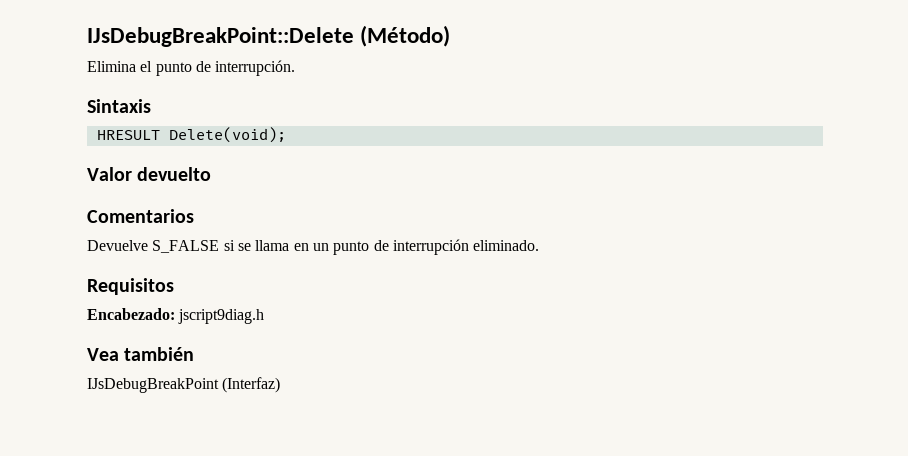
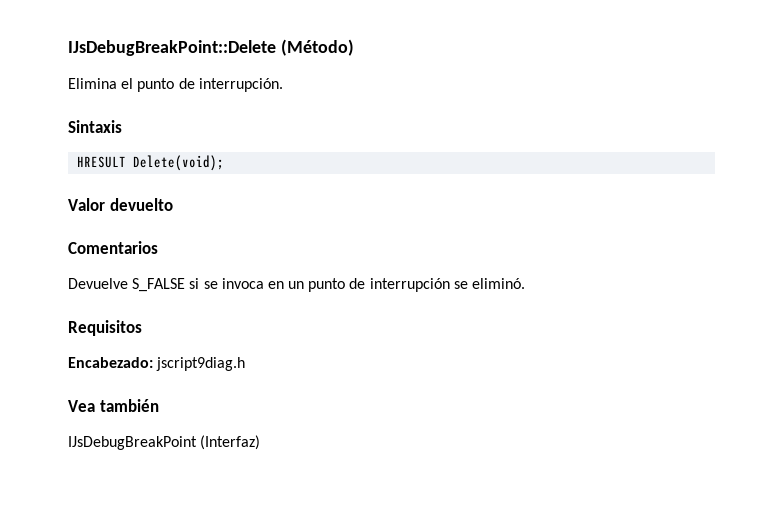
- Devuelve S_FALSE si se llama en un punto de interrupción eliminado.
+ Devuelve S_FALSE si se invoca en un punto de interrupción se eliminó.

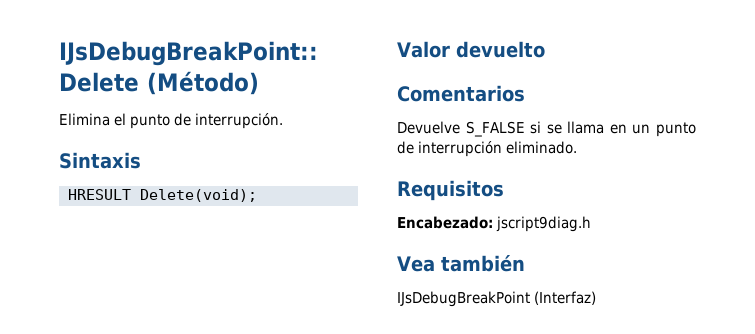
- Devuelve S_FALSE si se invoca en un punto de interrupción se eliminó.
+ Devuelve S_FALSE si se llama en un punto de interrupción eliminado.

